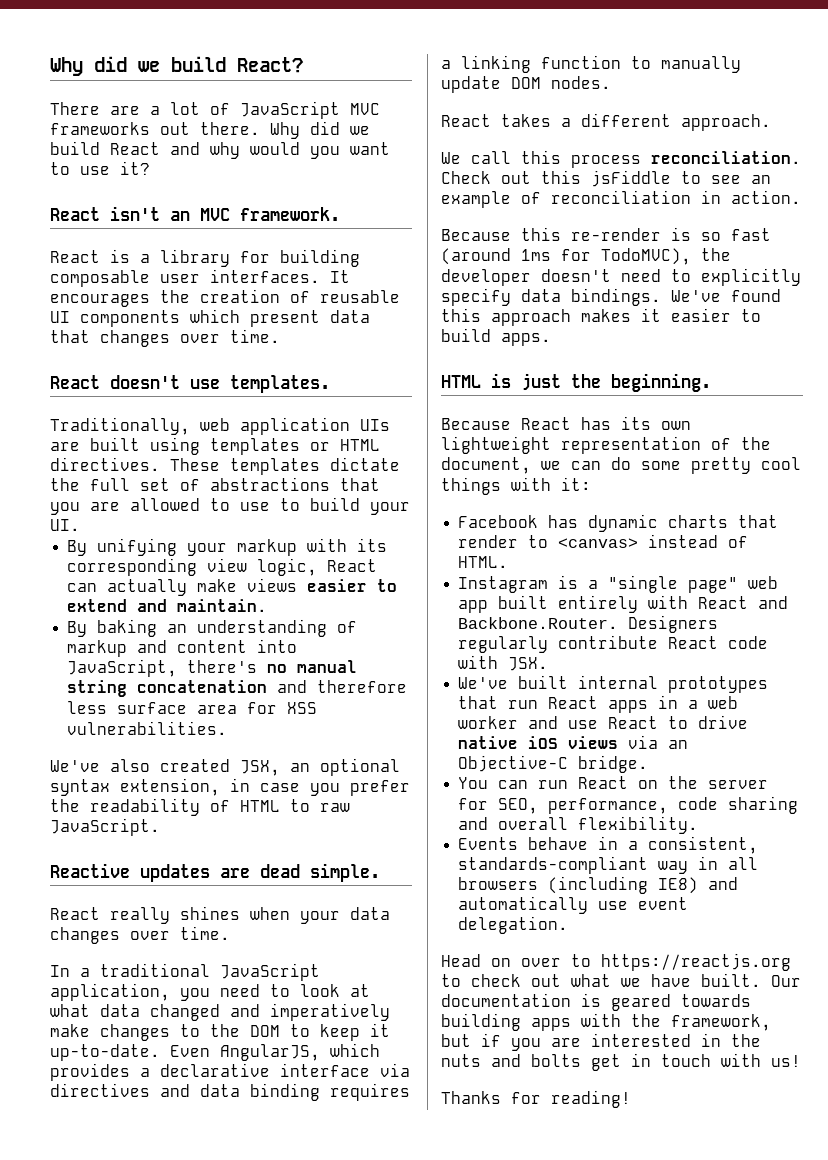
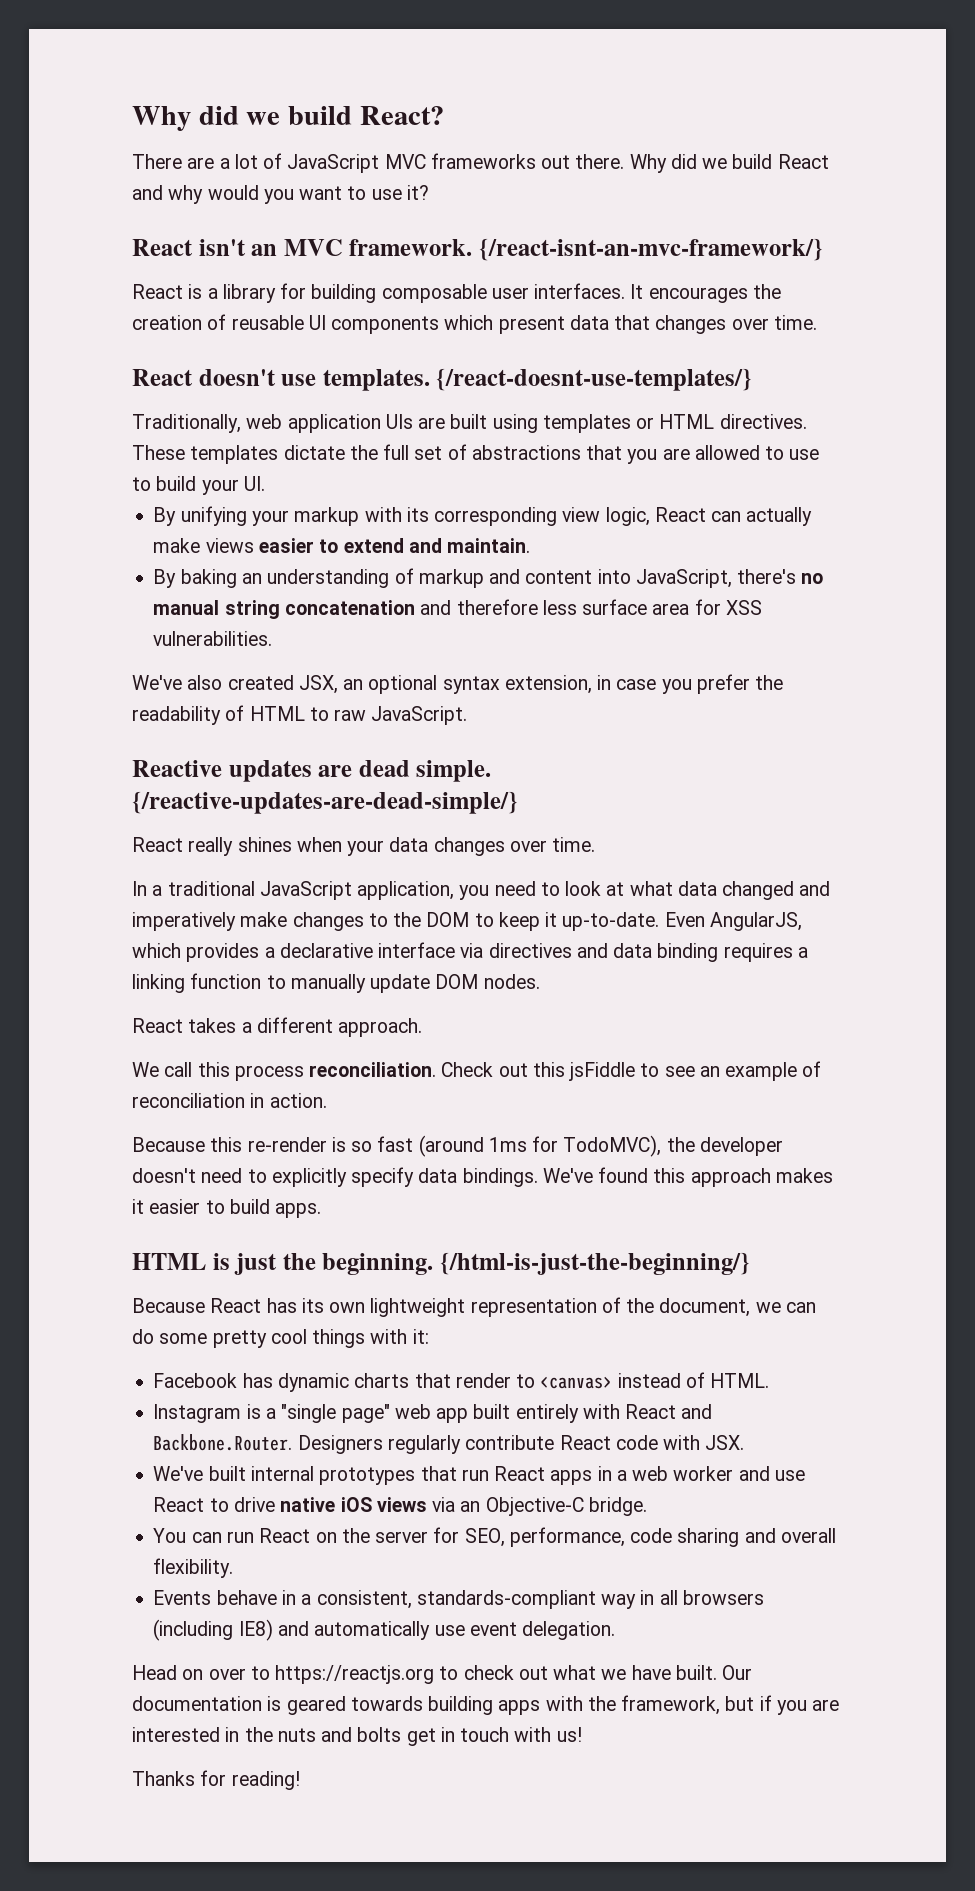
+ {/react-isnt-an-mvc-framework/}
+ {/react-doesnt-use-templates/}
+ {/reactive-updates-are-dead-simple/}
+ {/html-is-just-the-beginning/}

